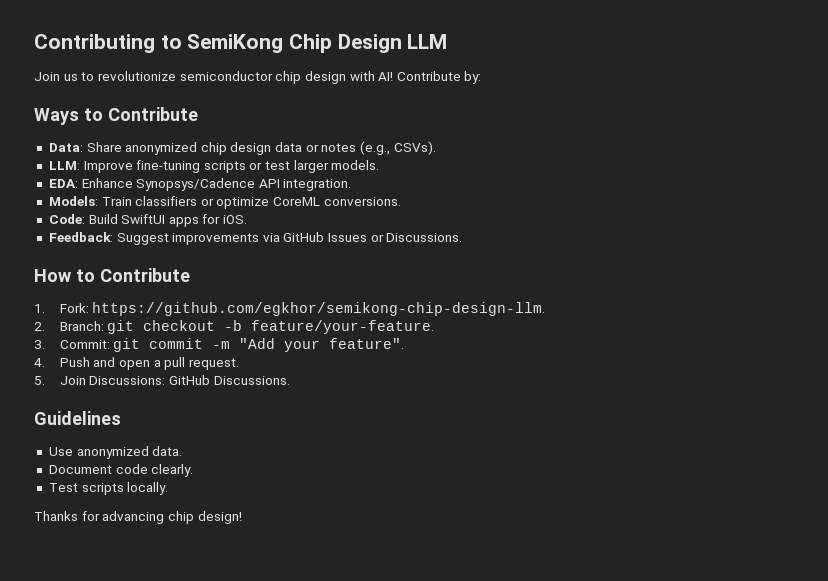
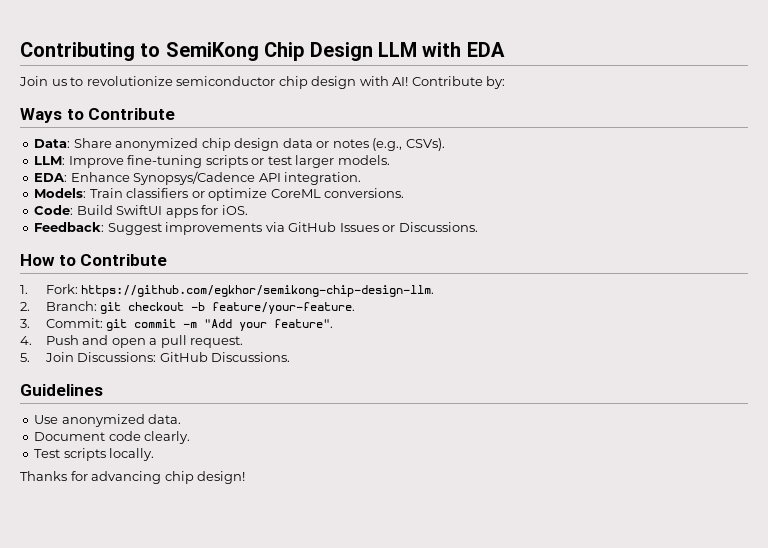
- Contributing to SemiKong Chip Design LLM
+ Contributing to SemiKong Chip Design LLM with EDA

